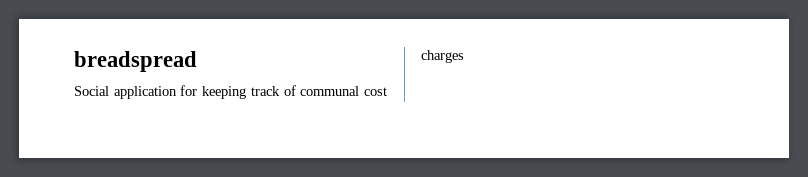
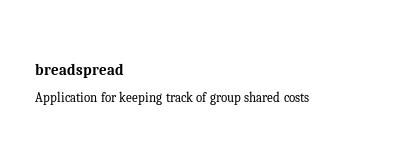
- Social application for keeping track of communal cost charges
+ Application for keeping track of group shared costs

